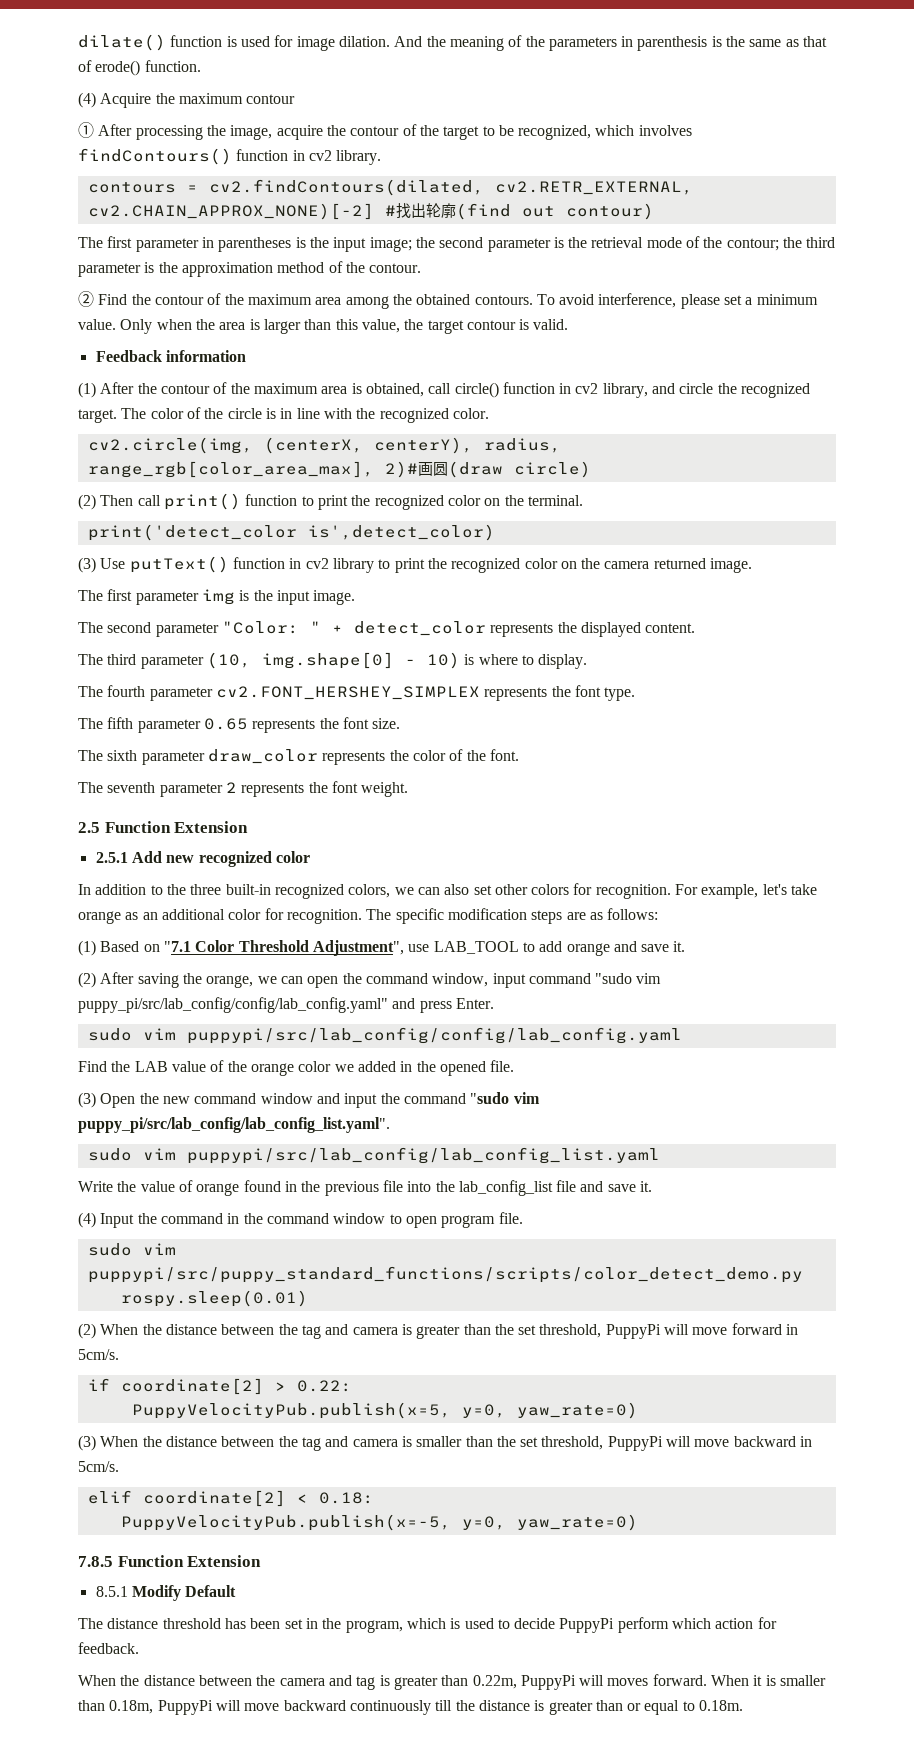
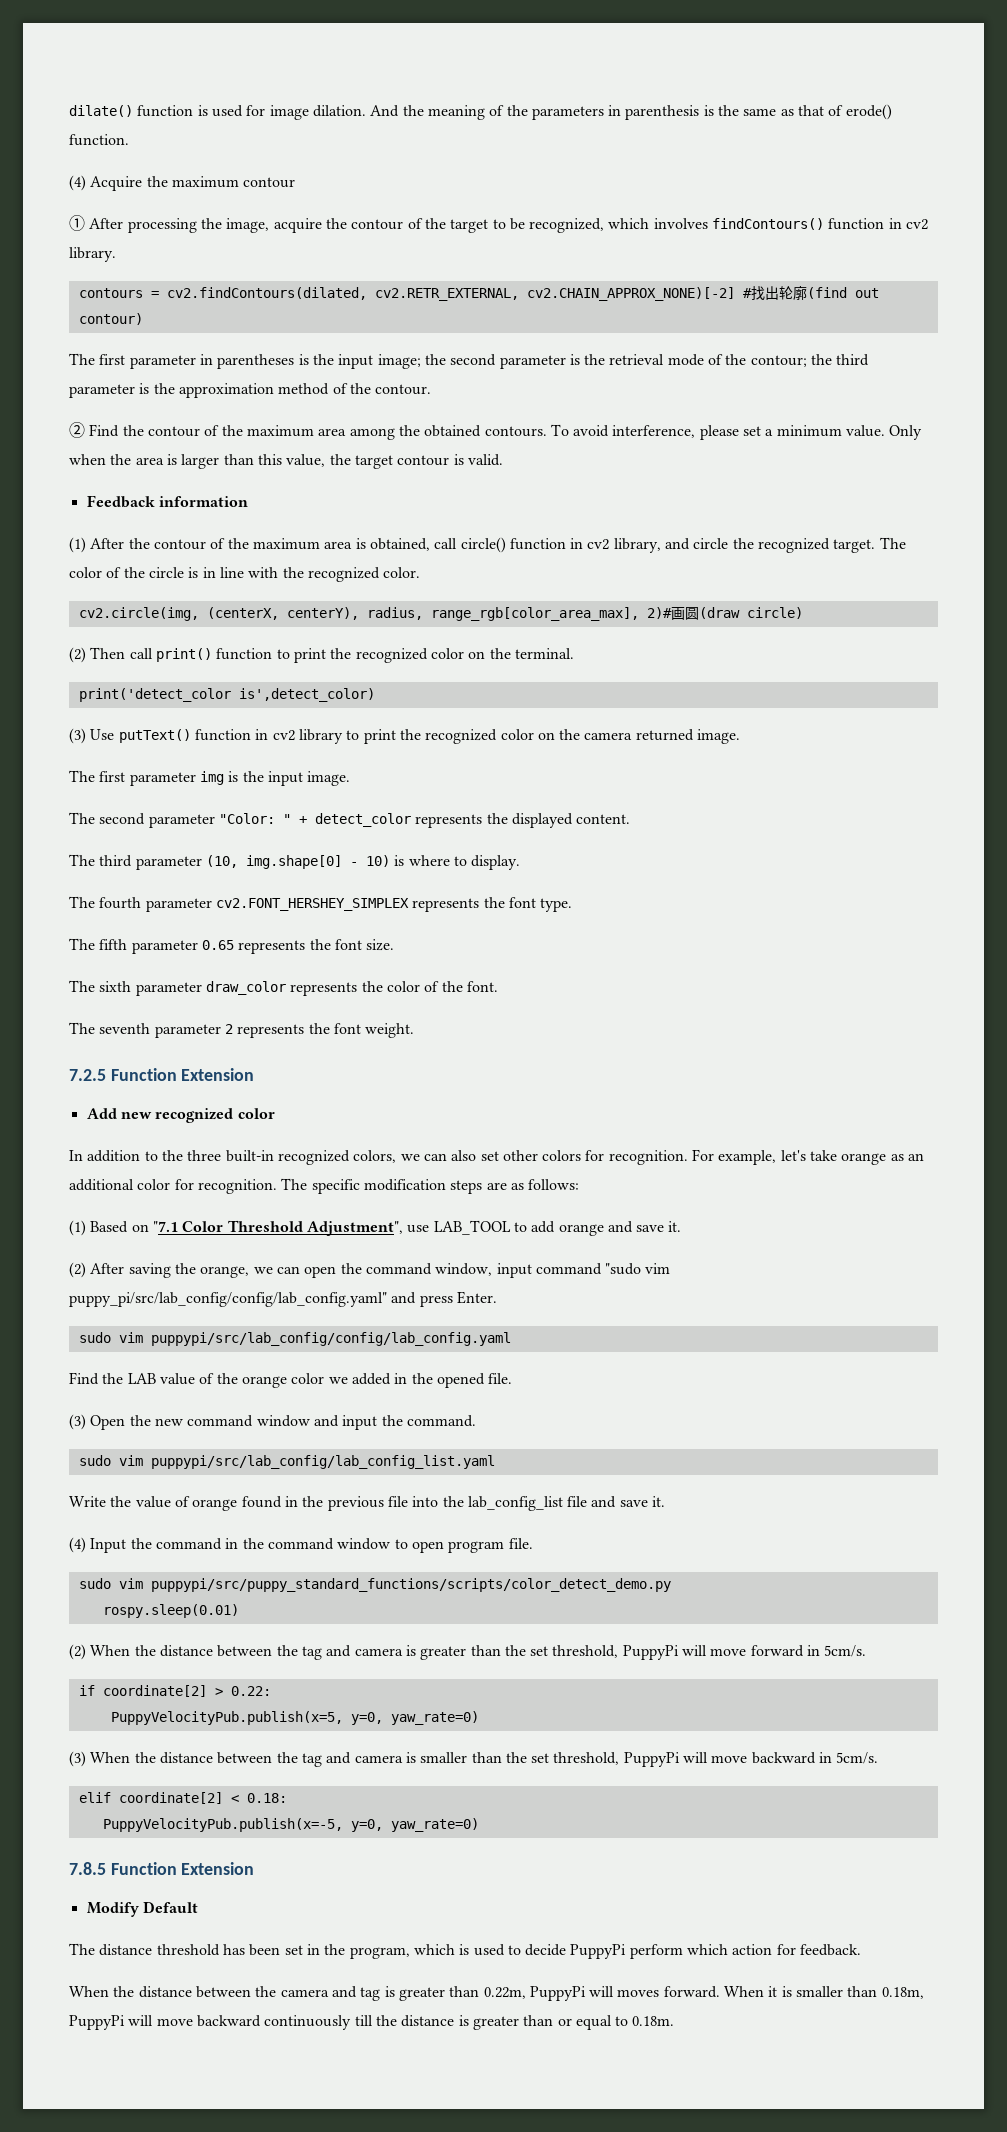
- 2.5 Function Extension
- 2.5.1 Add new recognized color
+ 7.2.5 Function Extension
+ Add new recognized color
- (3) Open the new command window and input the command "sudo vim puppy_pi/src/lab_config/lab_config_list.yaml".
+ (3) Open the new command window and input the command.
- 8.5.1 Modify Default
+ Modify Default

